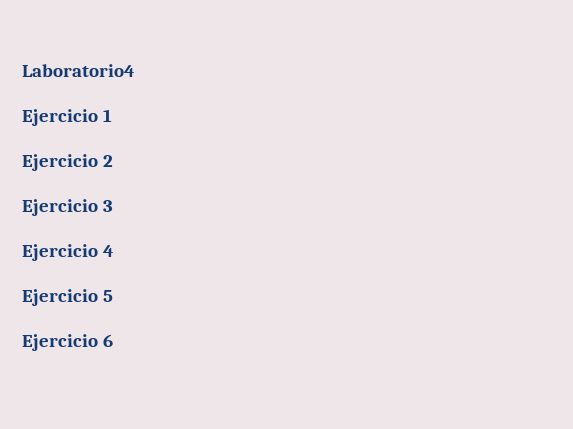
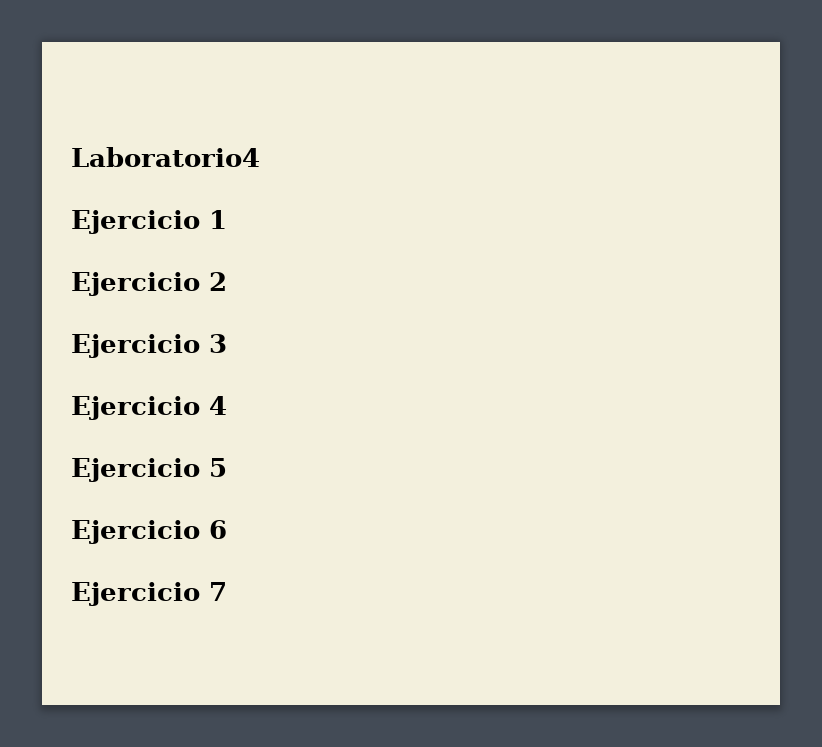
+ Ejercicio 7

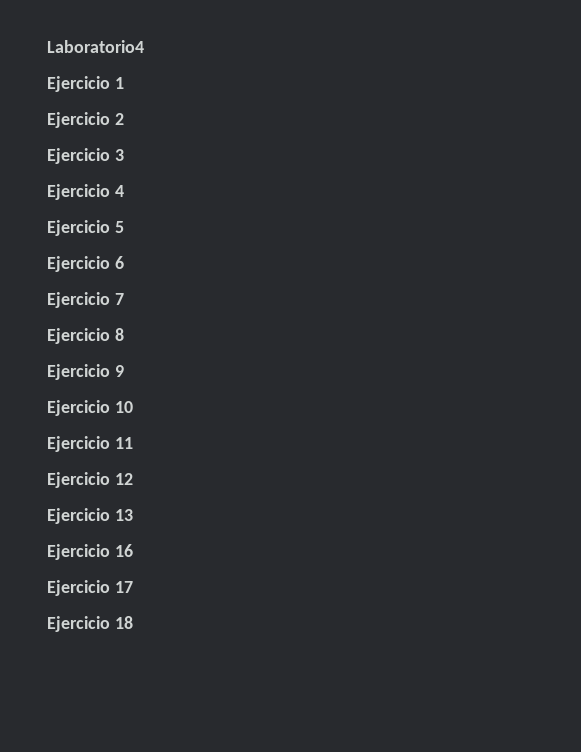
+ Ejercicio 8
+ Ejercicio 9
+ Ejercicio 10
+ Ejercicio 11
+ Ejercicio 12
+ Ejercicio 13
+ Ejercicio 16
+ Ejercicio 17
+ Ejercicio 18

